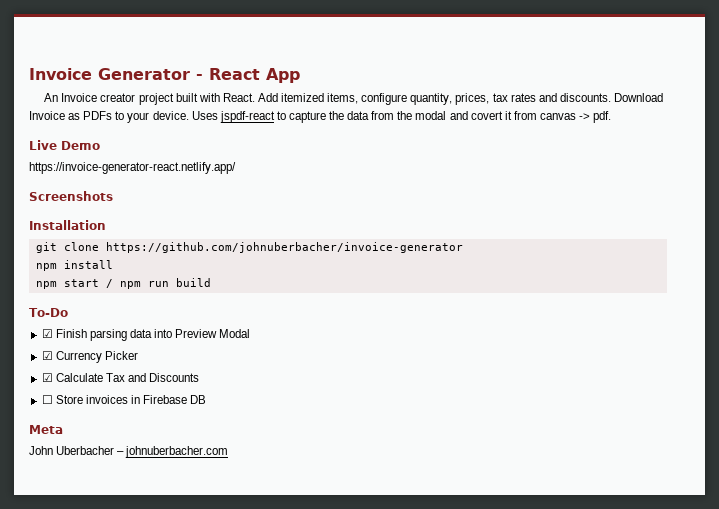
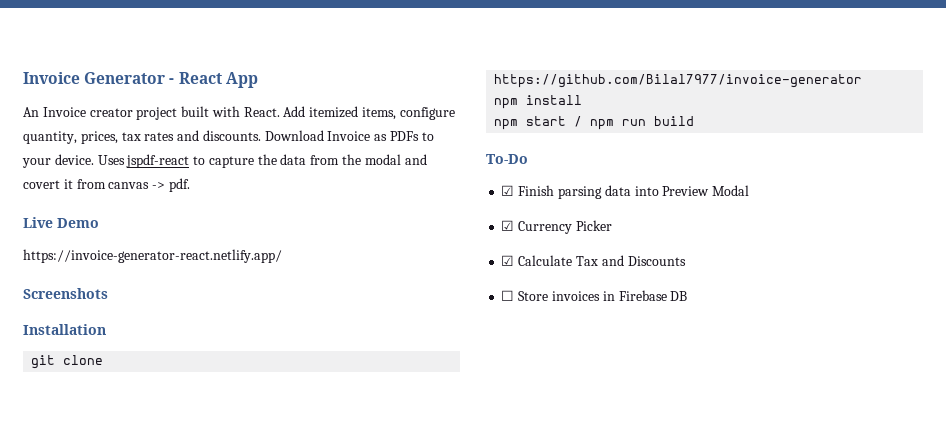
- git clone https://github.com/johnuberbacher/invoice-generator
+ git clone https://github.com/Bilal7977/invoice-generator
- Meta
- John Uberbacher – johnuberbacher.com

